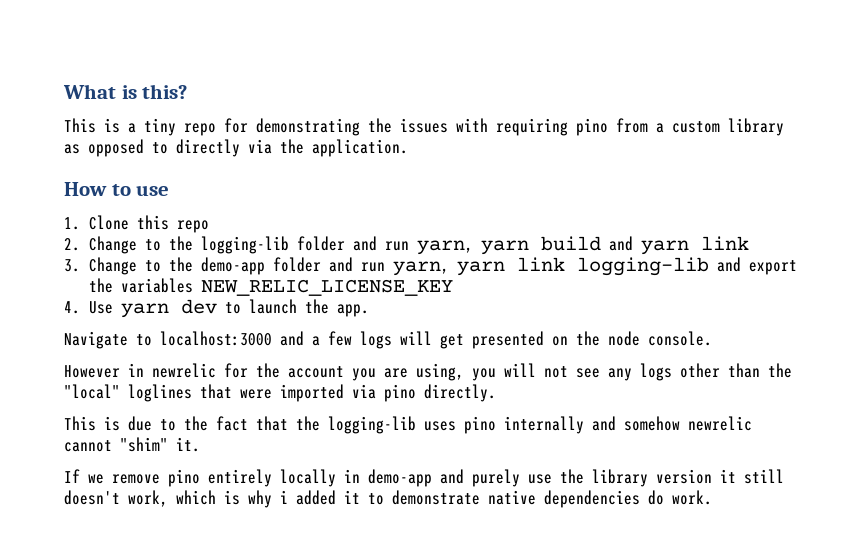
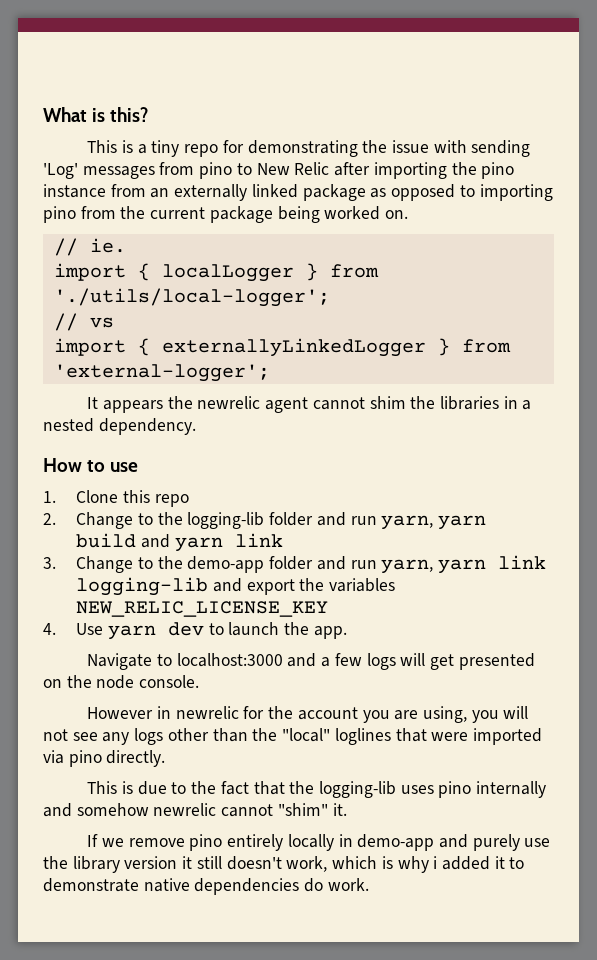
- This is a tiny repo for demonstrating the issues with requiring pino from a custom library as opposed to directly via the application.
+ This is a tiny repo for demonstrating the issue with sending 'Log' messages from pino to New Relic after importing the pino instance from an externally linked package as opposed to importing pino from the current package being worked on.
+ // ie.
+ import { localLogger } from './utils/local-logger';
+ // vs
+ import { externallyLinkedLogger } from 'external-logger';
+ It appears the newrelic agent cannot shim the libraries in a nested dependency.

